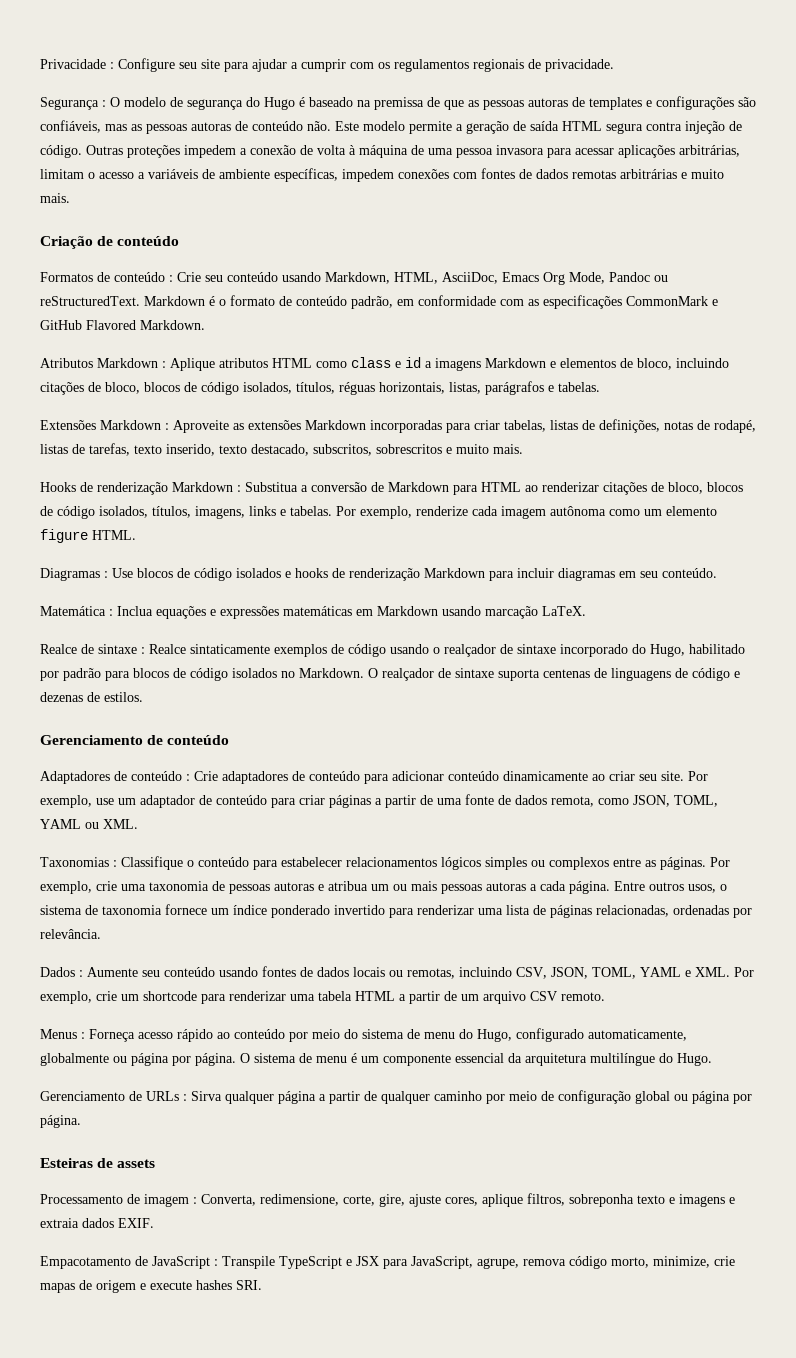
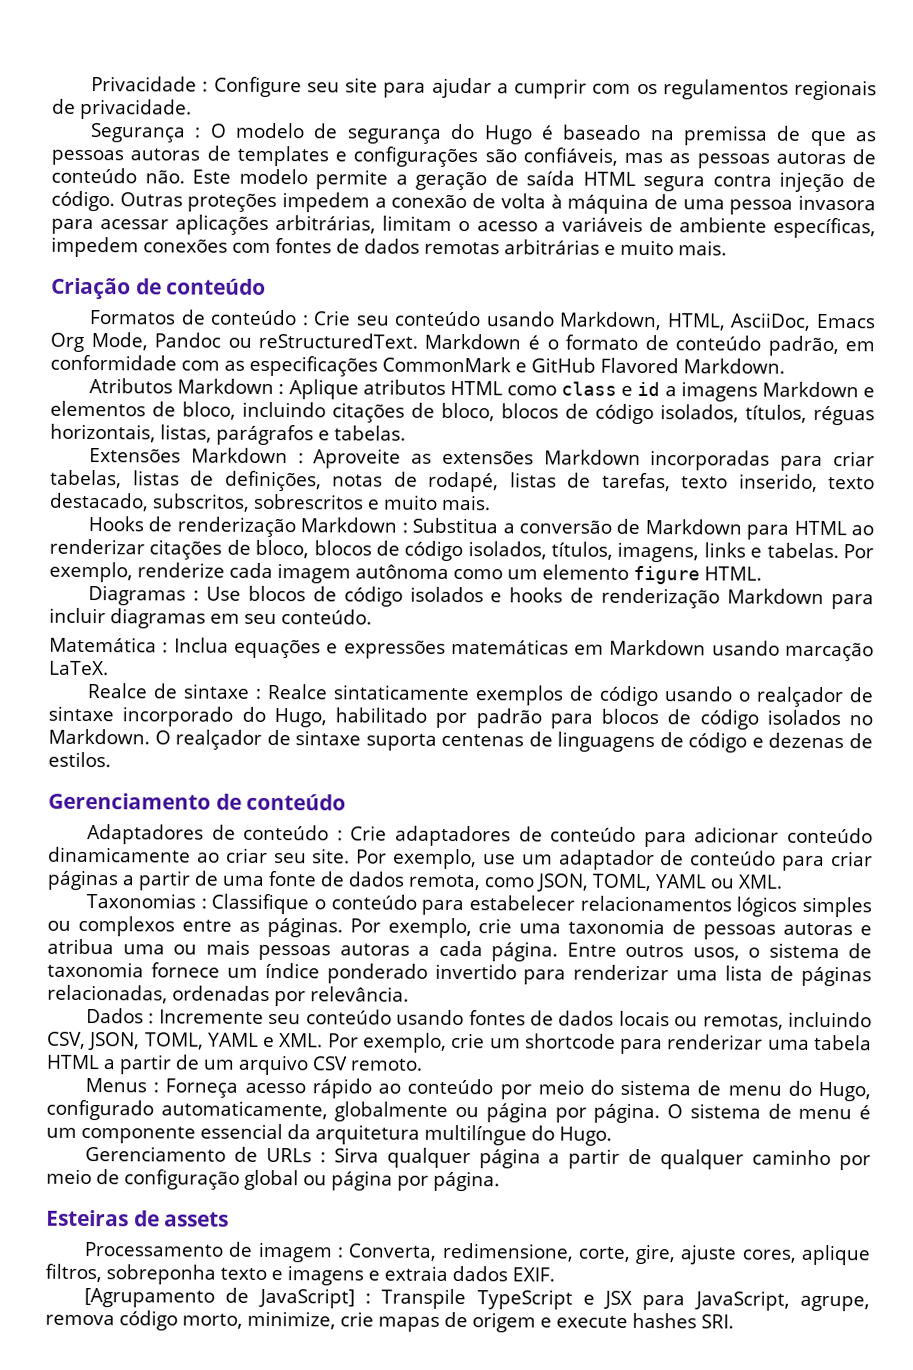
- Por exemplo, crie uma taxonomia de pessoas autoras e atribua um ou mais pessoas autoras a cada página.
+ Por exemplo, crie uma taxonomia de pessoas autoras e atribua uma ou mais pessoas autoras a cada página.
- Dados : Aumente seu conteúdo usando fontes de dados locais ou remotas, incluindo CSV, JSON, TOML, YAML e XML. Por exemplo, crie um shortcode para renderizar uma tabela HTML a partir de um arquivo CSV remoto.
+ Dados : Incremente seu conteúdo usando fontes de dados locais ou remotas, incluindo CSV, JSON, TOML, YAML e XML. Por exemplo, crie um shortcode para renderizar uma tabela HTML a partir de um arquivo CSV remoto.
- Empacotamento de JavaScript : Transpile TypeScript e JSX para JavaScript, agrupe, remova código morto, minimize, crie mapas de origem e execute hashes SRI.
+ [Agrupamento de JavaScript] : Transpile TypeScript e JSX para JavaScript, agrupe, remova código morto, minimize, crie mapas de origem e execute hashes SRI.

